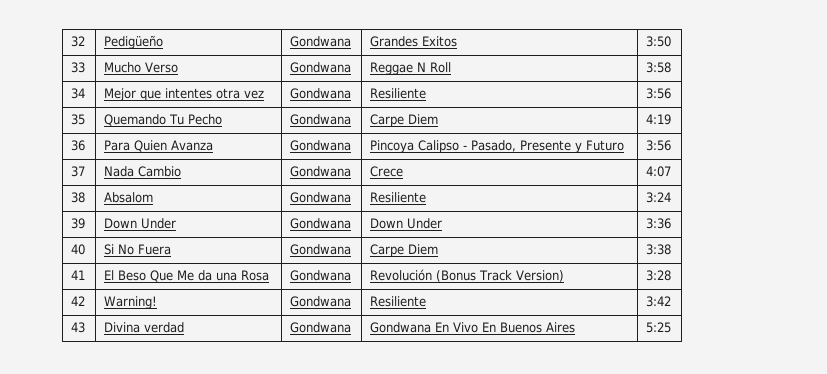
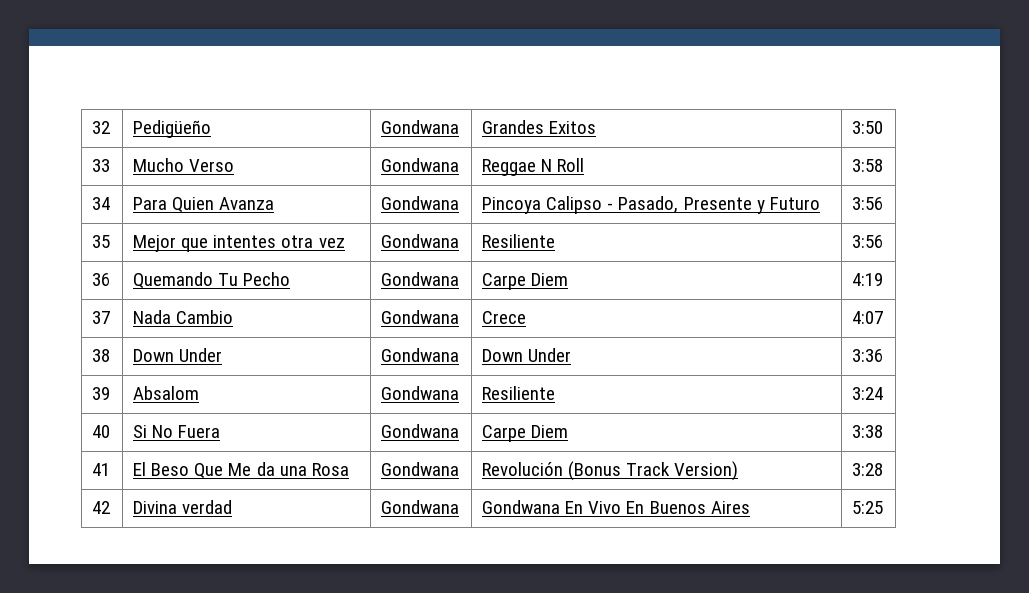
- 34 | Mejor que intentes otra vez | Gondwana | Resiliente | 3:56
- 35 | Quemando Tu Pecho | Gondwana | Carpe Diem | 4:19
- 36 | Para Quien Avanza | Gondwana | Pincoya Calipso - Pasado, Presente y Futuro | 3:56
+ 34 | Para Quien Avanza | Gondwana | Pincoya Calipso - Pasado, Presente y Futuro | 3:56
+ 35 | Mejor que intentes otra vez | Gondwana | Resiliente | 3:56
+ 36 | Quemando Tu Pecho | Gondwana | Carpe Diem | 4:19
- 38 | Absalom | Gondwana | Resiliente | 3:24
- 39 | Down Under | Gondwana | Down Under | 3:36
+ 38 | Down Under | Gondwana | Down Under | 3:36
+ 39 | Absalom | Gondwana | Resiliente | 3:24
- 42 | Warning! | Gondwana | Resiliente | 3:42
- 43 | Divina verdad | Gondwana | Gondwana En Vivo En Buenos Aires | 5:25
+ 42 | Divina verdad | Gondwana | Gondwana En Vivo En Buenos Aires | 5:25

